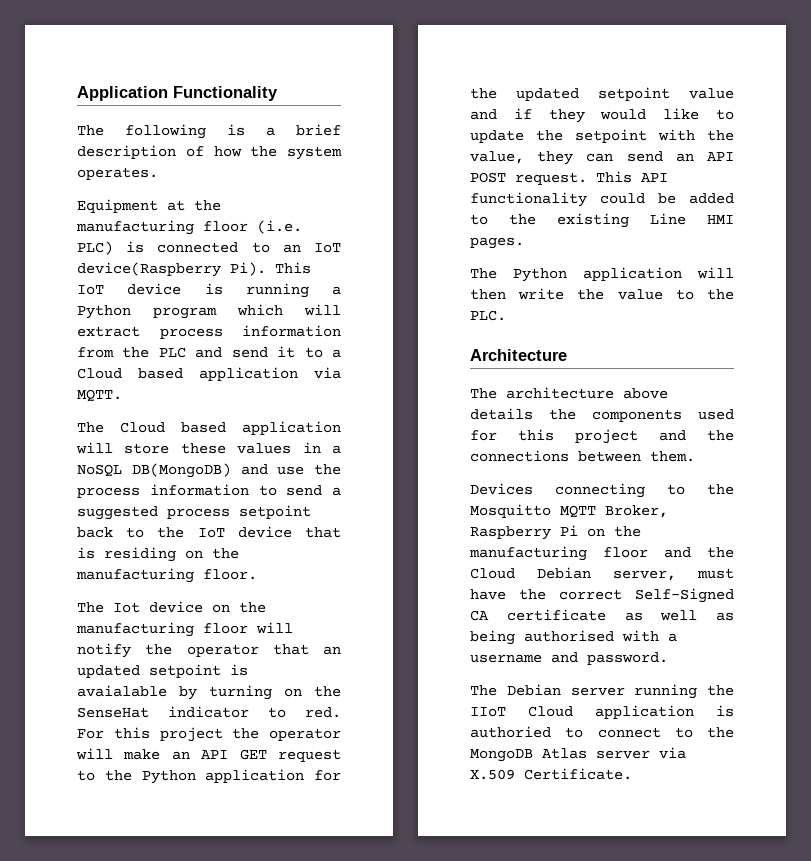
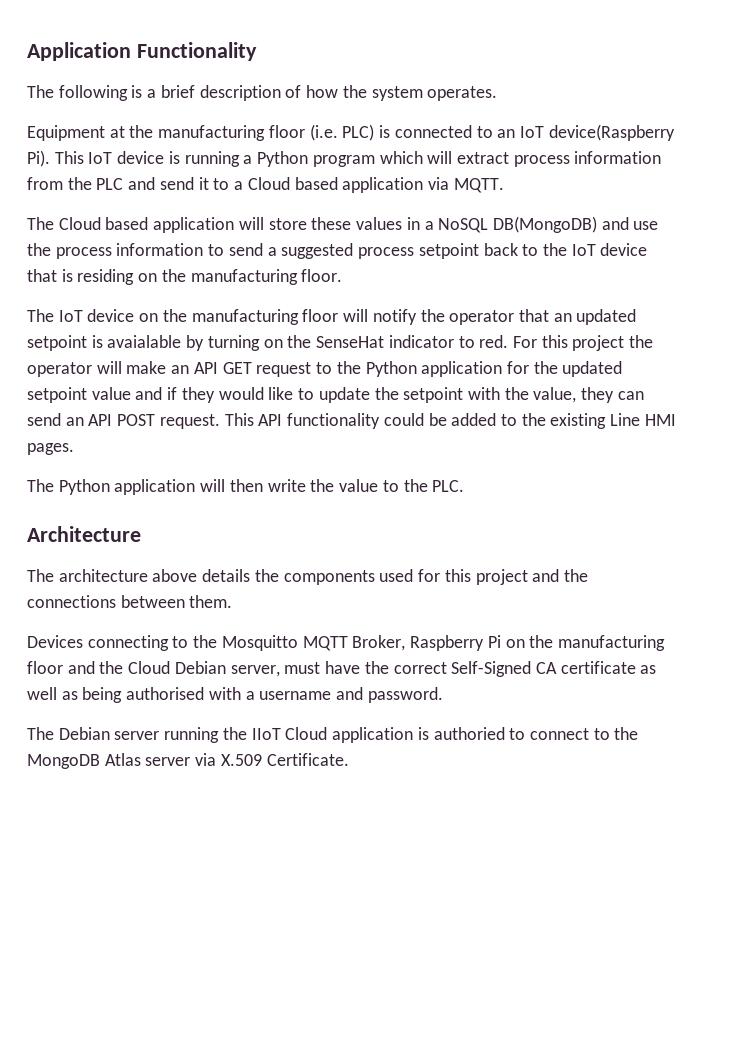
- The Iot device on the manufacturing floor will notify the operator that an updated setpoint is avaialable by turning on the SenseHat indicator to red.
+ The IoT device on the manufacturing floor will notify the operator that an updated setpoint is avaialable by turning on the SenseHat indicator to red.

